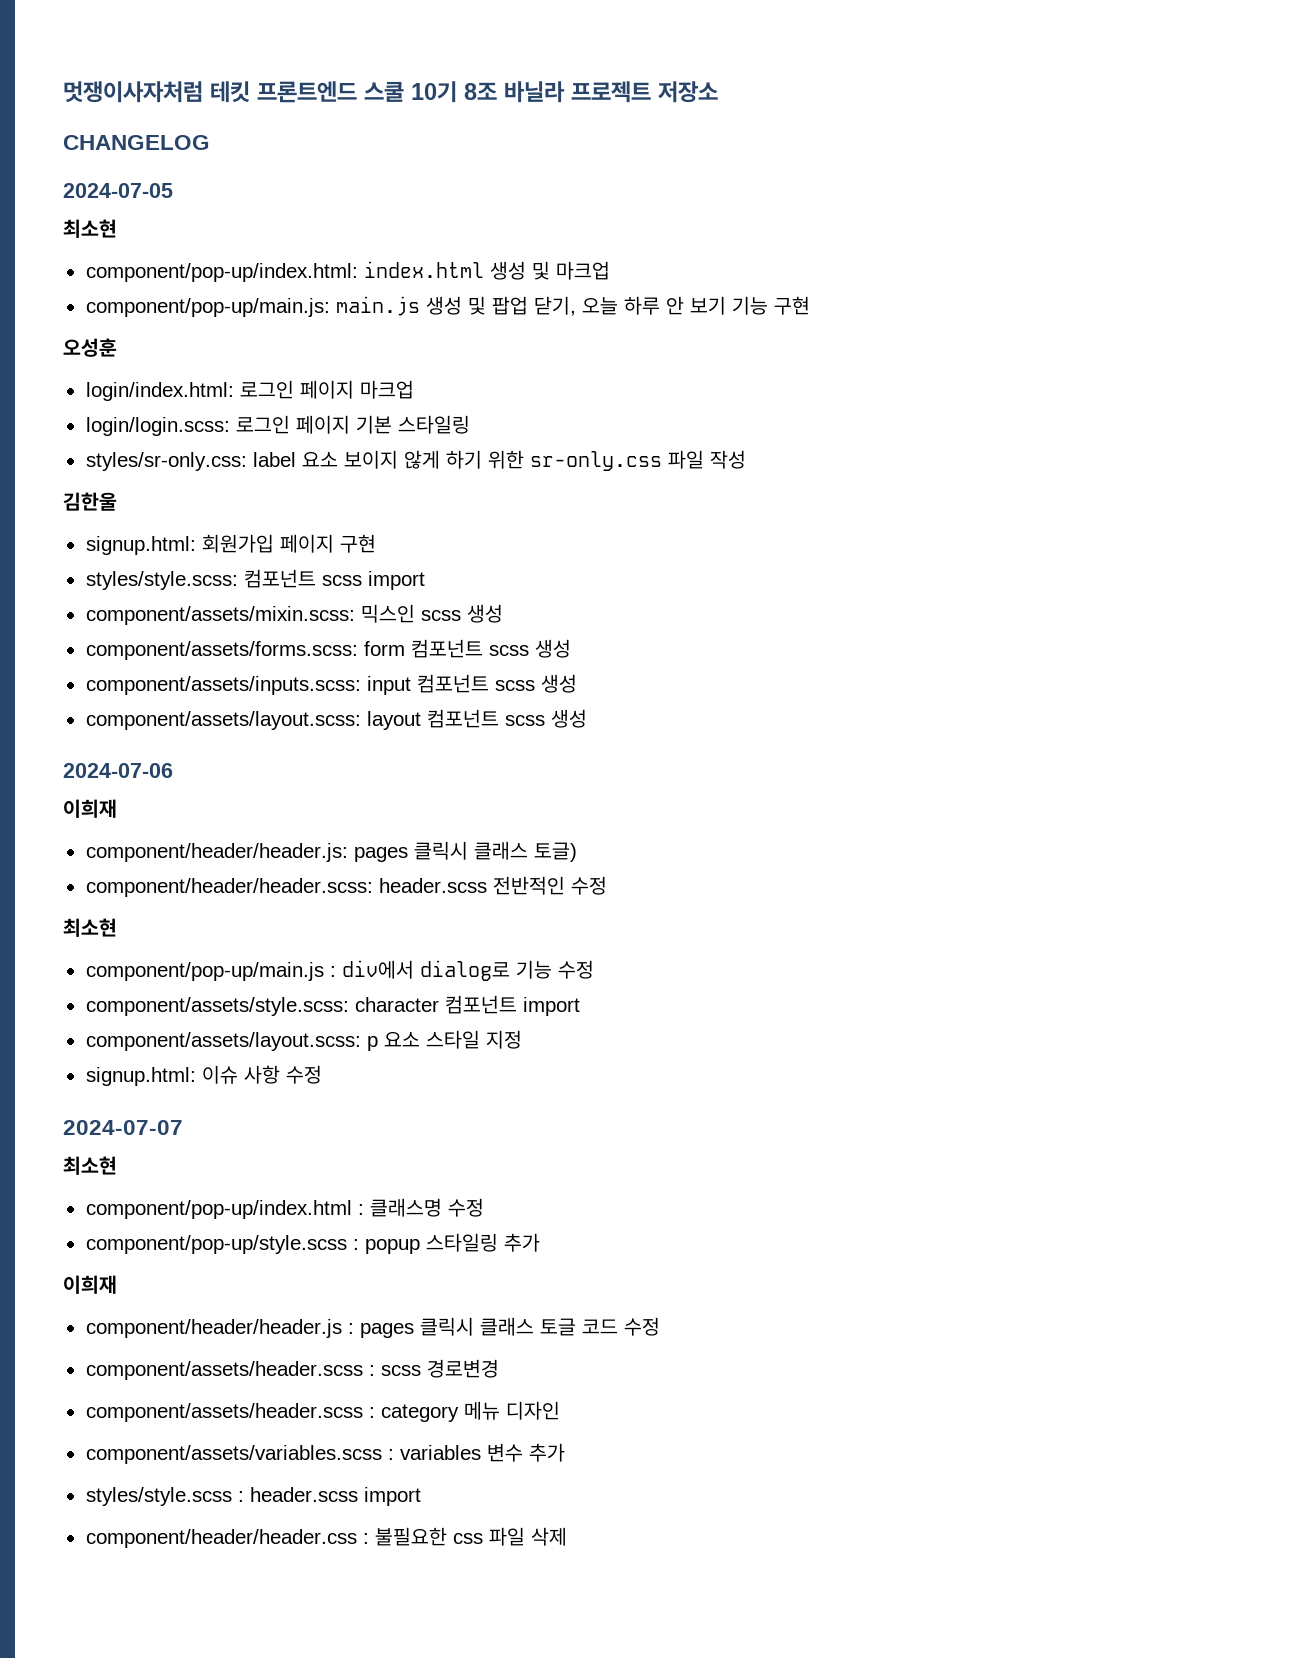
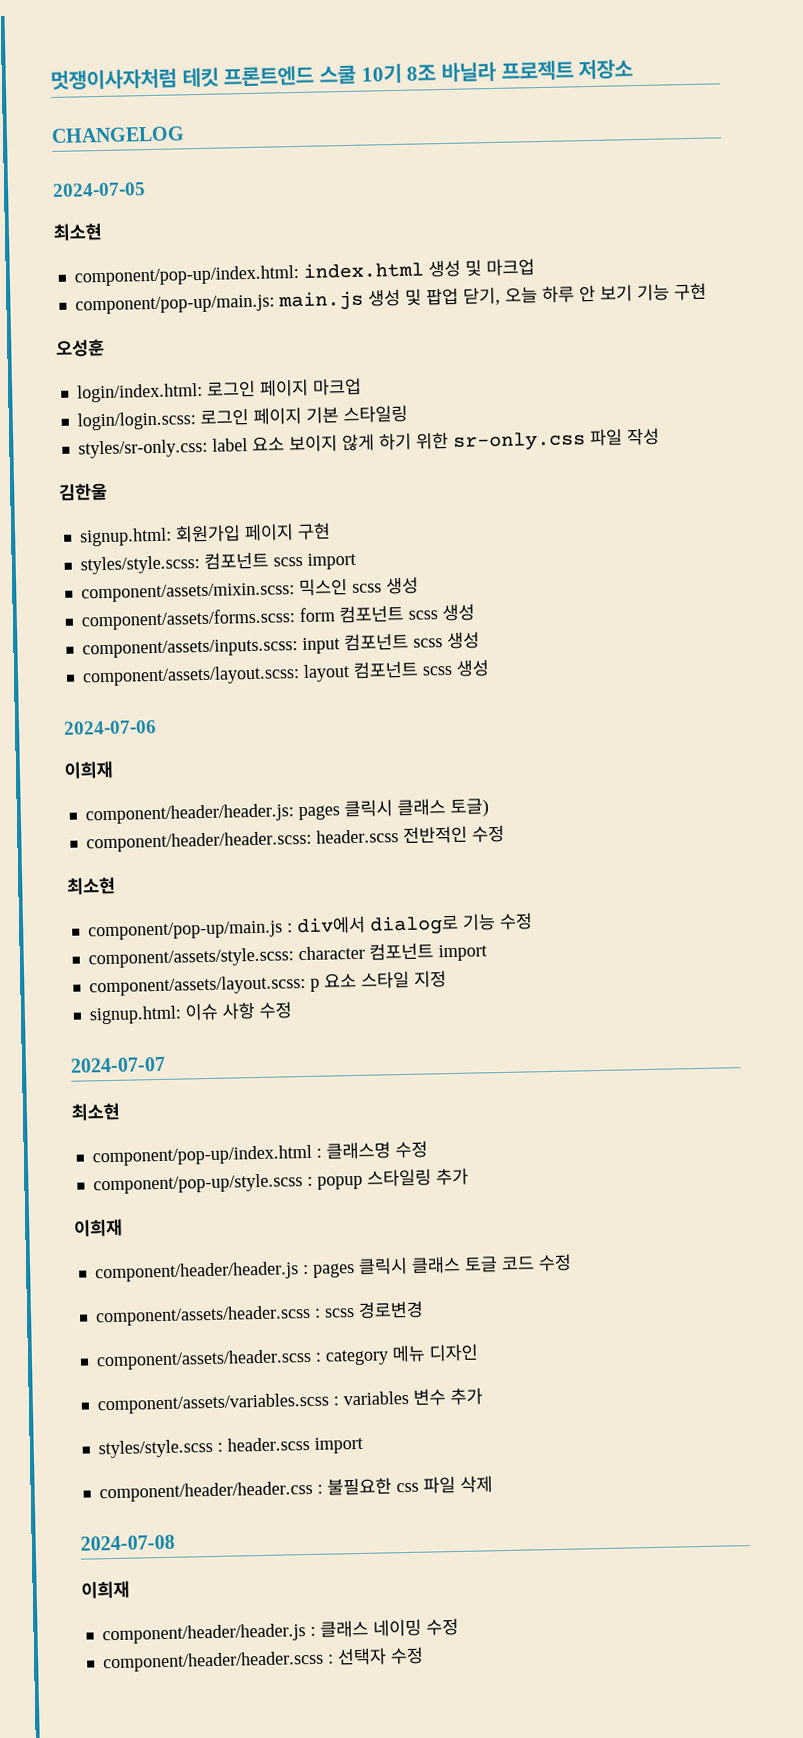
+ 2024-07-08
+ 이희재
+ component/header/header.js : 클래스 네이밍 수정
+ component/header/header.scss : 선택자 수정

